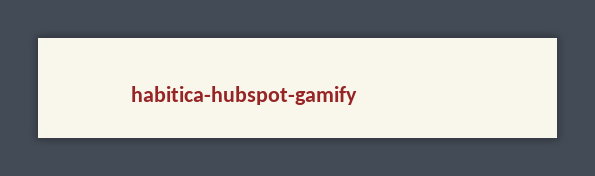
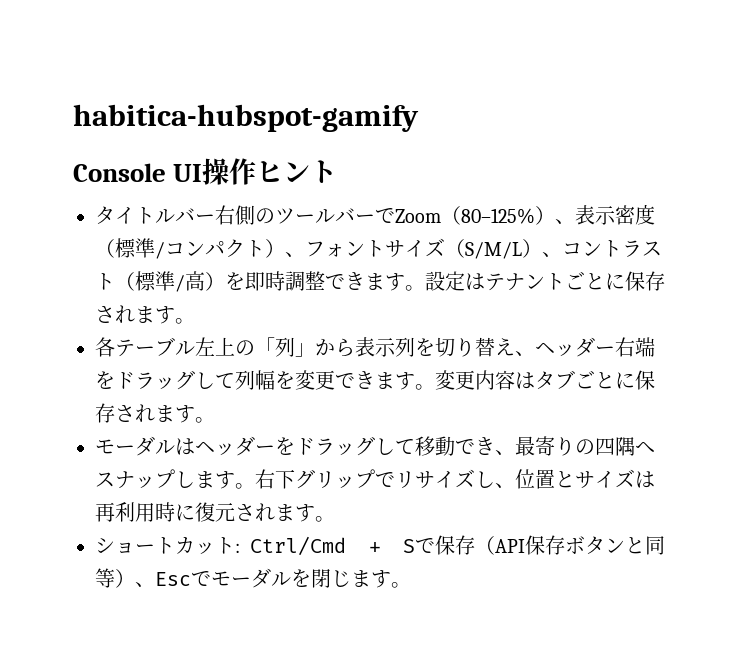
+ Console UI操作ヒント
+ タイトルバー右側のツールバーでZoom（80–125%）、表示密度（標準/コンパクト）、フォントサイズ（S/M/L）、コントラスト（標準/高）を即時調整できます。設定はテナントごとに保存されます。
+ 各テーブル左上の「列」から表示列を切り替え、ヘッダー右端をドラッグして列幅を変更できます。変更内容はタブごとに保存されます。
+ モーダルはヘッダーをドラッグして移動でき、最寄りの四隅へスナップします。右下グリップでリサイズし、位置とサイズは再利用時に復元されます。
+ ショートカット: Ctrl/Cmd + Sで保存（API保存ボタンと同等）、Escでモーダルを閉じます。

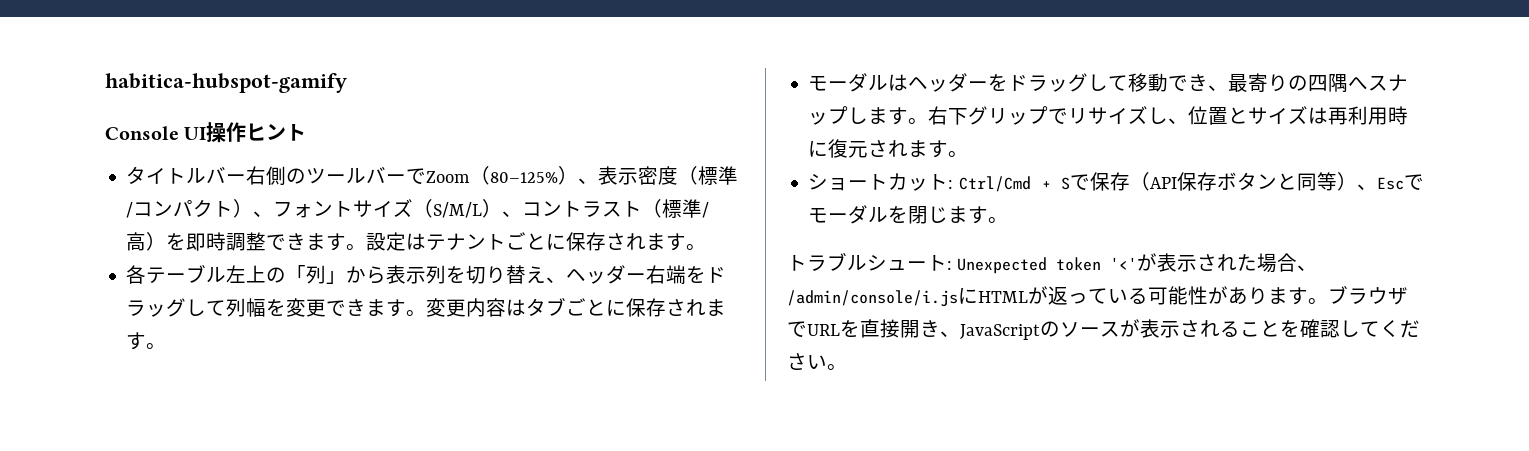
+ トラブルシュート: Unexpected token '<'が表示された場合、/admin/console/i.jsにHTMLが返っている可能性があります。ブラウザでURLを直接開き、JavaScriptのソースが表示されることを確認してください。

